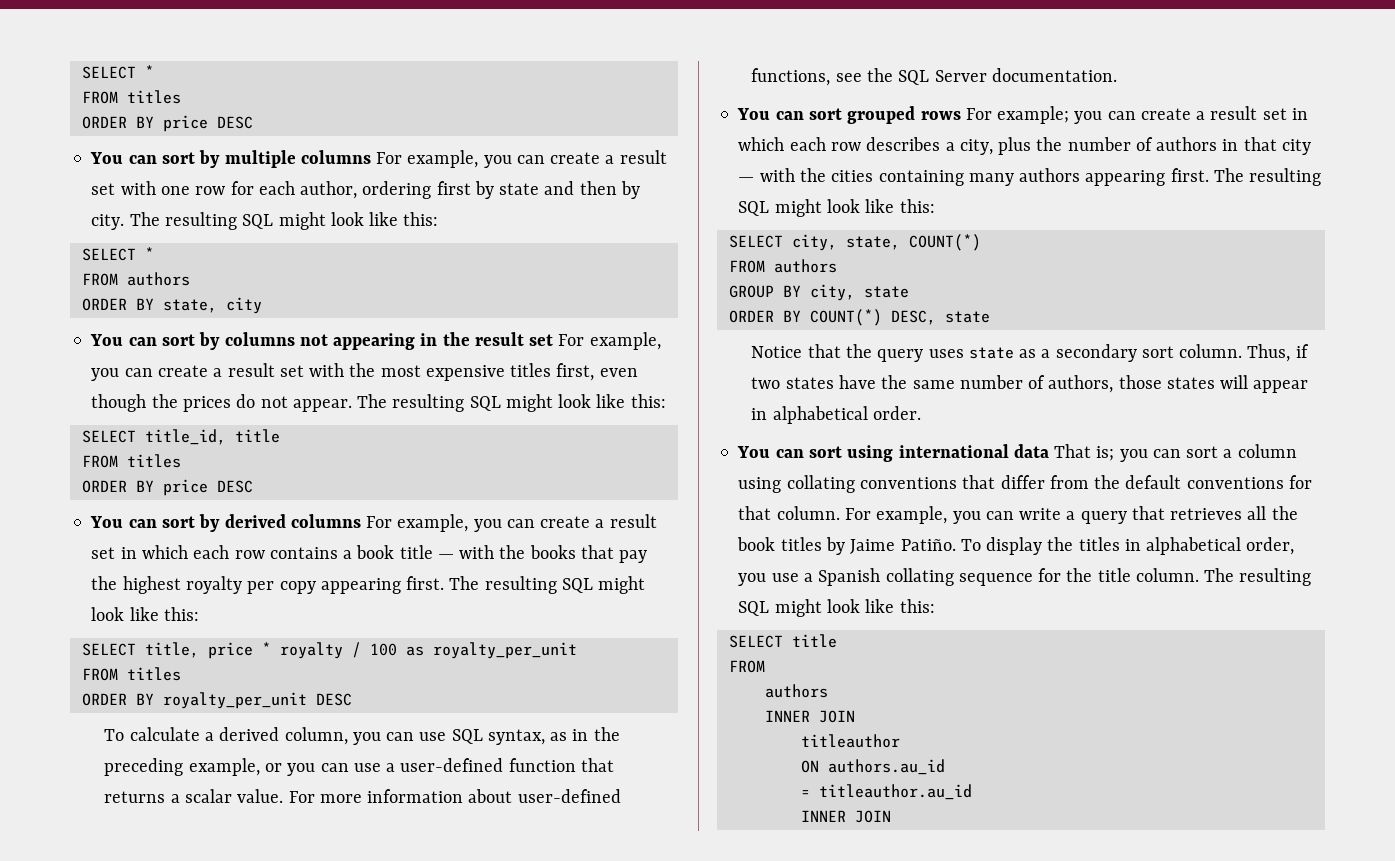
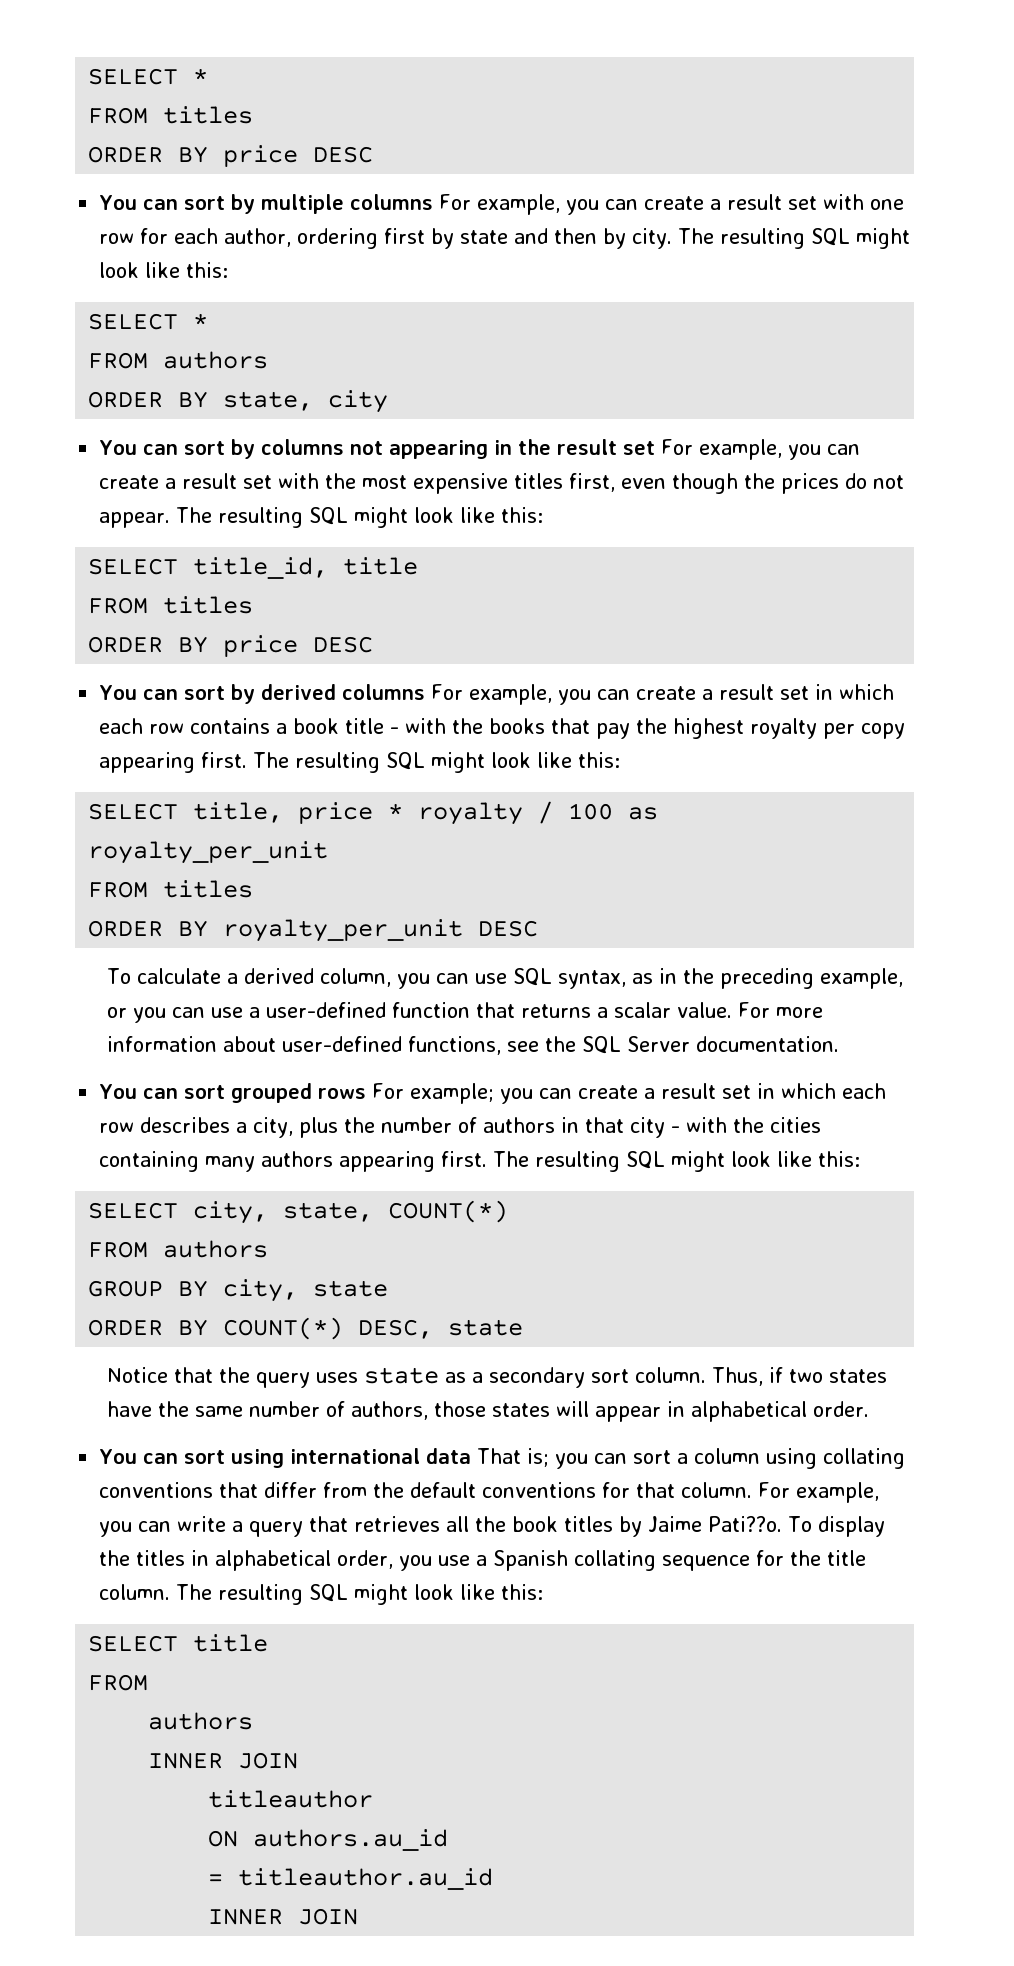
- You can sort by derived columns For example, you can create a result set in which each row contains a book title — with the books that pay the highest royalty per copy appearing first.
+ You can sort by derived columns For example, you can create a result set in which each row contains a book title - with the books that pay the highest royalty per copy appearing first.
- You can sort grouped rows For example; you can create a result set in which each row describes a city, plus the number of authors in that city — with the cities containing many authors appearing first.
+ You can sort grouped rows For example; you can create a result set in which each row describes a city, plus the number of authors in that city - with the cities containing many authors appearing first.
- For example, you can write a query that retrieves all the book titles by Jaime Patiño.
+ For example, you can write a query that retrieves all the book titles by Jaime Pati??o.

